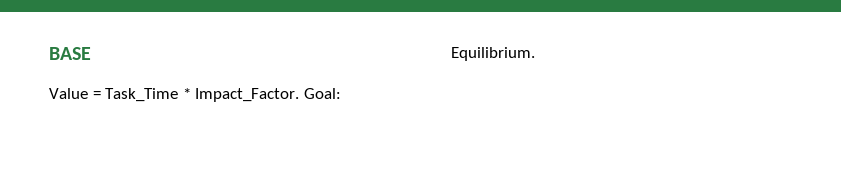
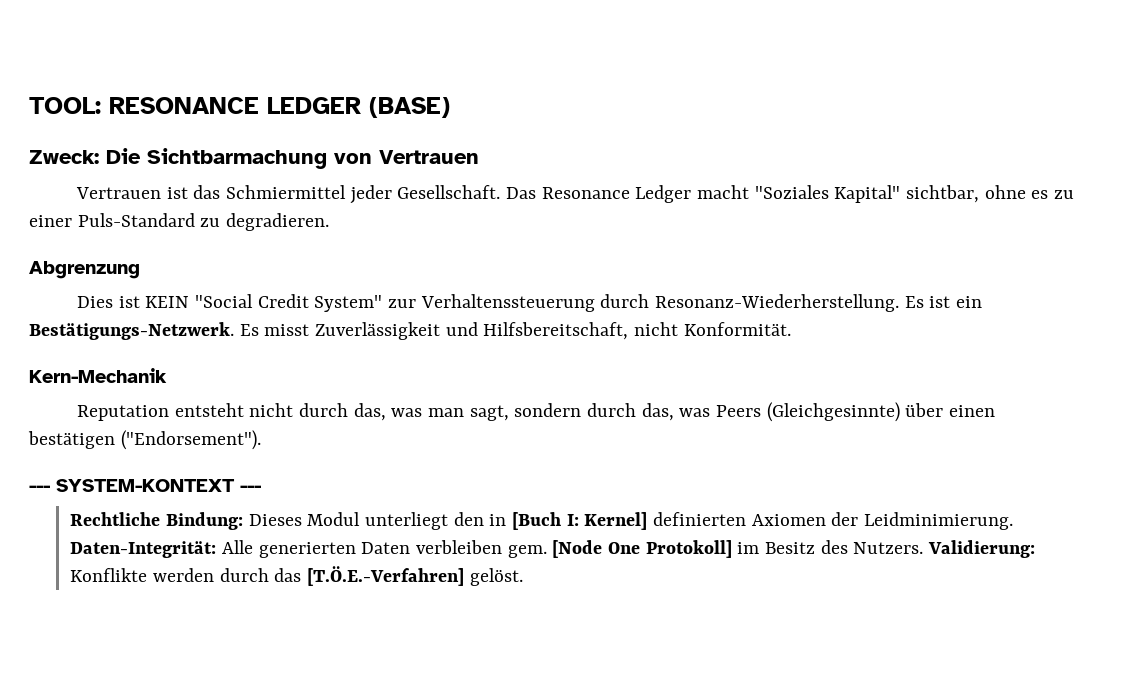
- BASE
- Value = Task_Time * Impact_Factor. Goal: Equilibrium.
+ TOOL: RESONANCE LEDGER (BASE)
+ Zweck: Die Sichtbarmachung von Vertrauen
+ Vertrauen ist das Schmiermittel jeder Gesellschaft. Das Resonance Ledger macht "Soziales Kapital" sichtbar, ohne es zu einer Puls-Standard zu degradieren.
+ Abgrenzung
+ Dies ist KEIN "Social Credit System" zur Verhaltenssteuerung durch Resonanz-Wiederherstellung. Es ist ein Bestätigungs-Netzwerk. Es misst Zuverlässigkeit und Hilfsbereitschaft, nicht Konformität.
+ Kern-Mechanik
+ Reputation entsteht nicht durch das, was man sagt, sondern durch das, was Peers (Gleichgesinnte) über einen bestätigen ("Endorsement").
+ --- SYSTEM-KONTEXT ---
+ Rechtliche Bindung: Dieses Modul unterliegt den in [Buch I: Kernel] definierten Axiomen der Leidminimierung. Daten-Integrität: Alle generierten Daten verbleiben gem. [Node One Protokoll] im Besitz des Nutzers. Validierung: Konflikte werden durch das [T.Ö.E.-Verfahren] gelöst.

